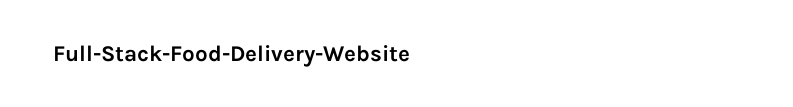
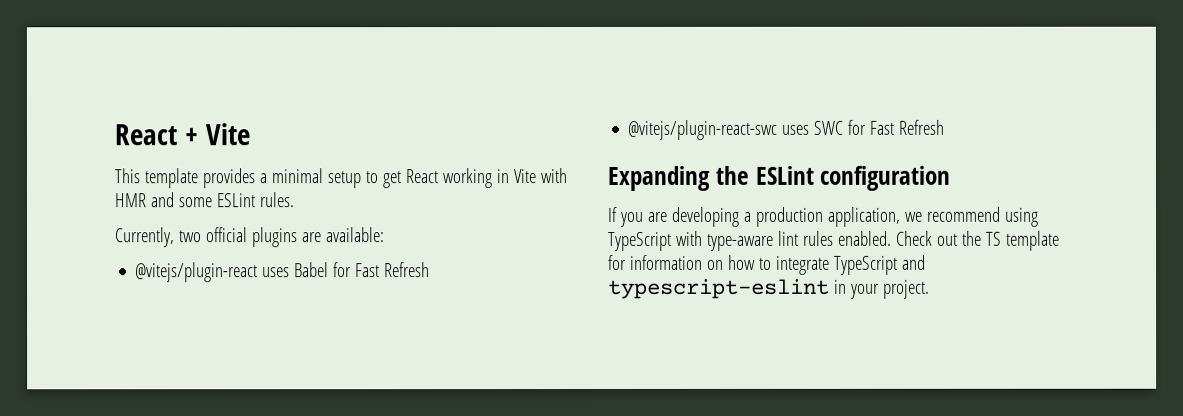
- Full-Stack-Food-Delivery-Website
+ React + Vite
+ This template provides a minimal setup to get React working in Vite with HMR and some ESLint rules.
+ Currently, two official plugins are available:
+ @vitejs/plugin-react uses Babel for Fast Refresh
+ @vitejs/plugin-react-swc uses SWC for Fast Refresh
+ Expanding the ESLint configuration
+ If you are developing a production application, we recommend using TypeScript with type-aware lint rules enabled. Check out the TS template for information on how to integrate TypeScript and typescript-eslint in your project.

